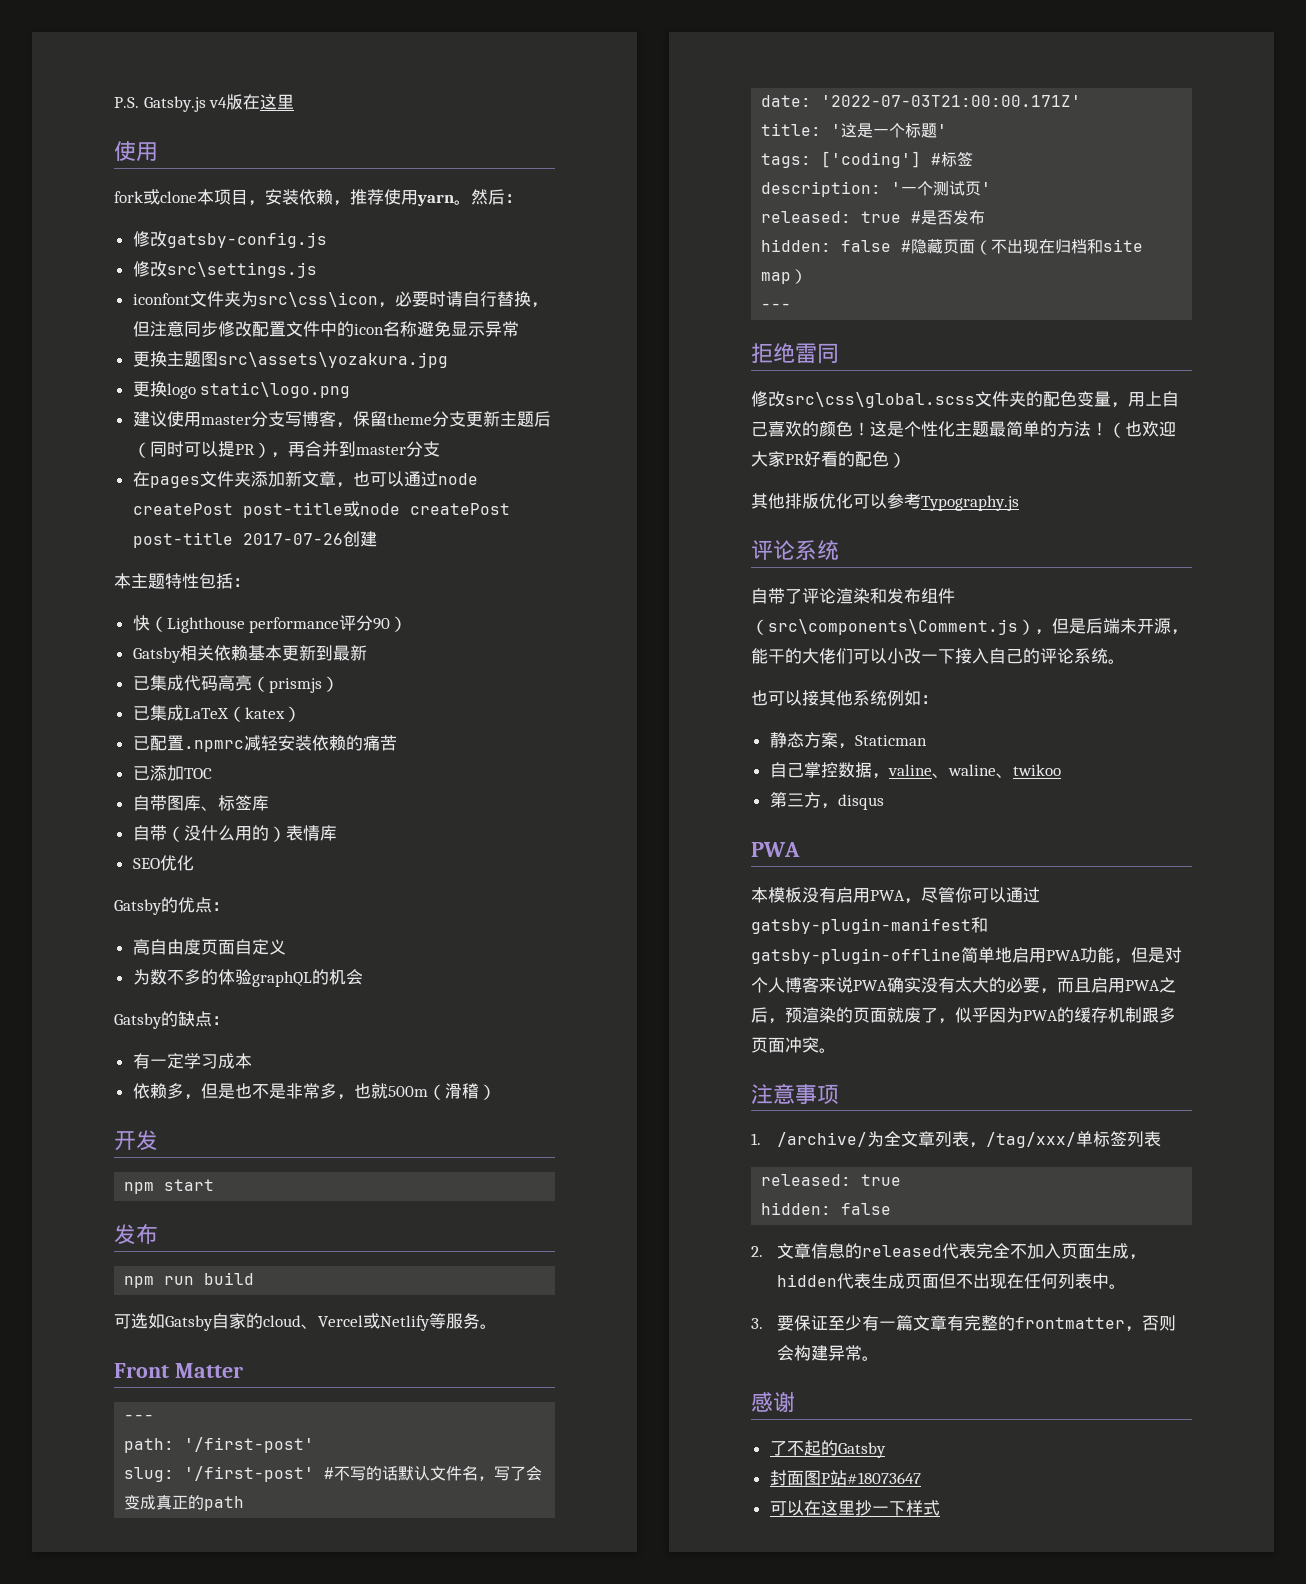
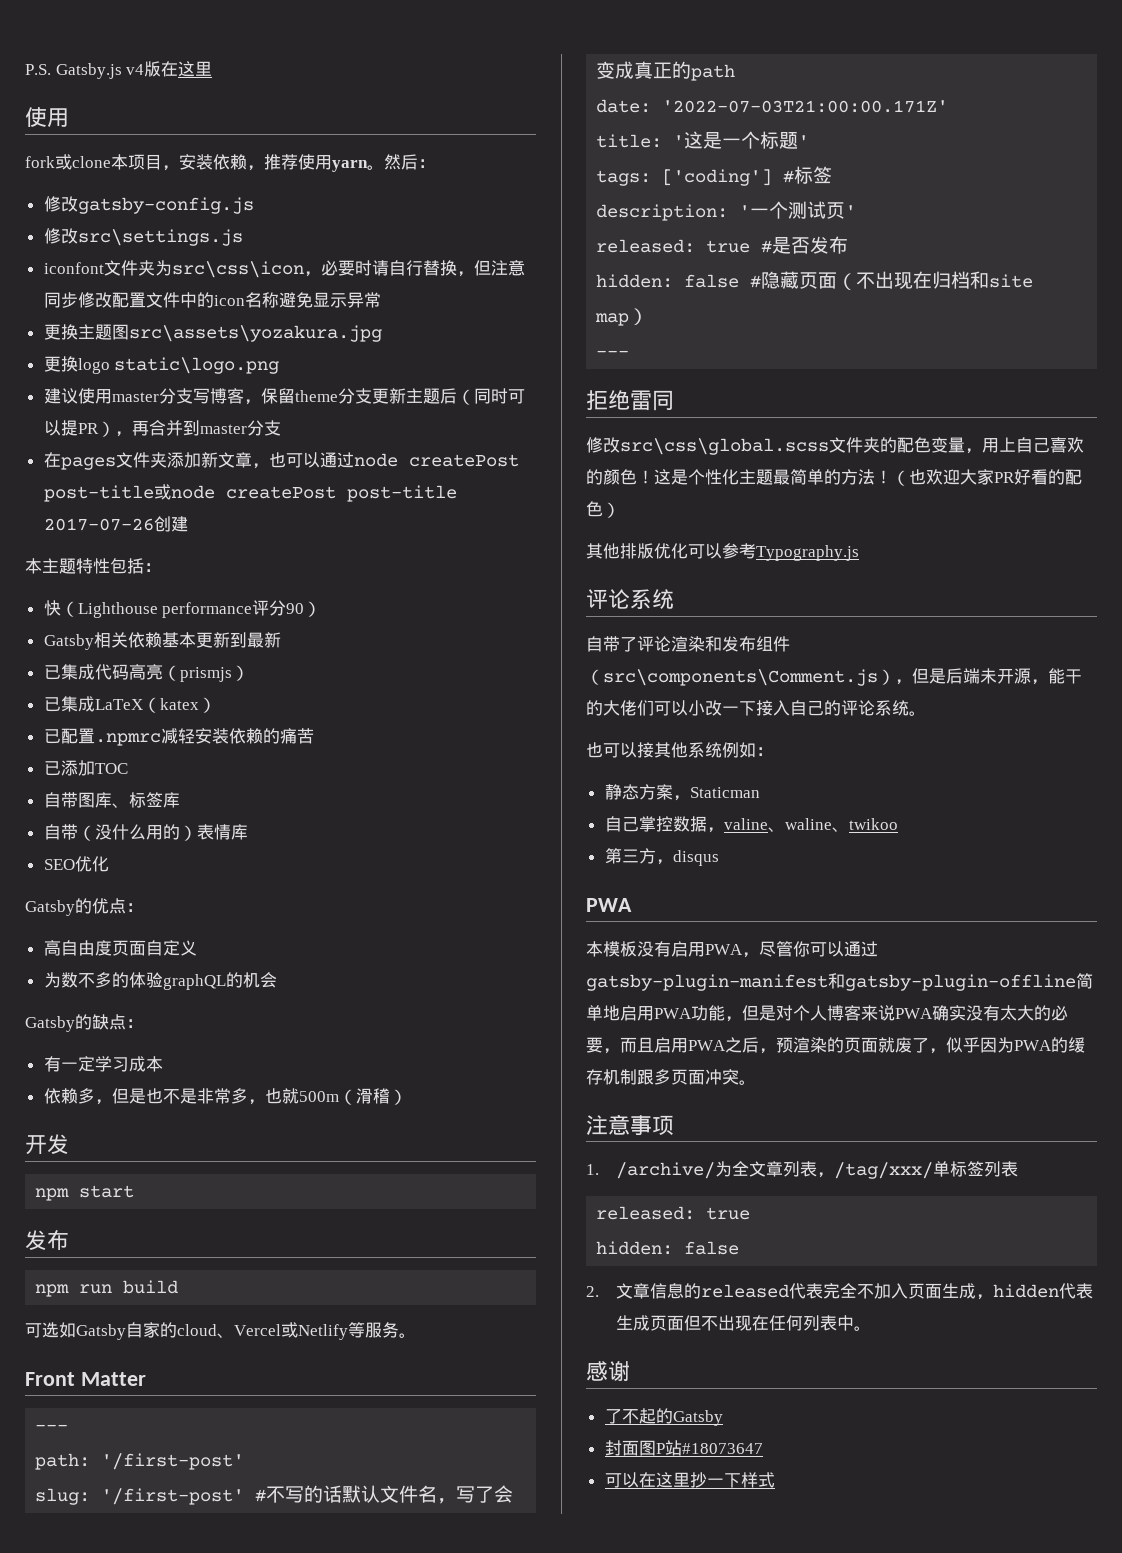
- 3.要保证至少有一篇文章有完整的frontmatter，否则会构建异常。

